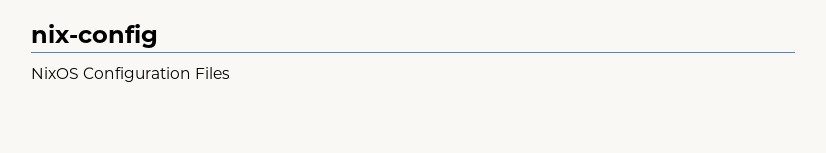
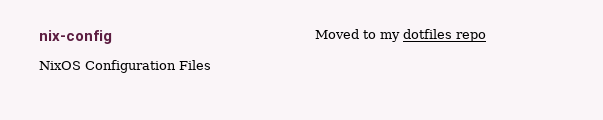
+ Moved to my dotfiles repo

